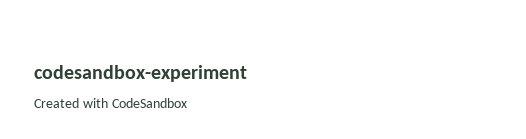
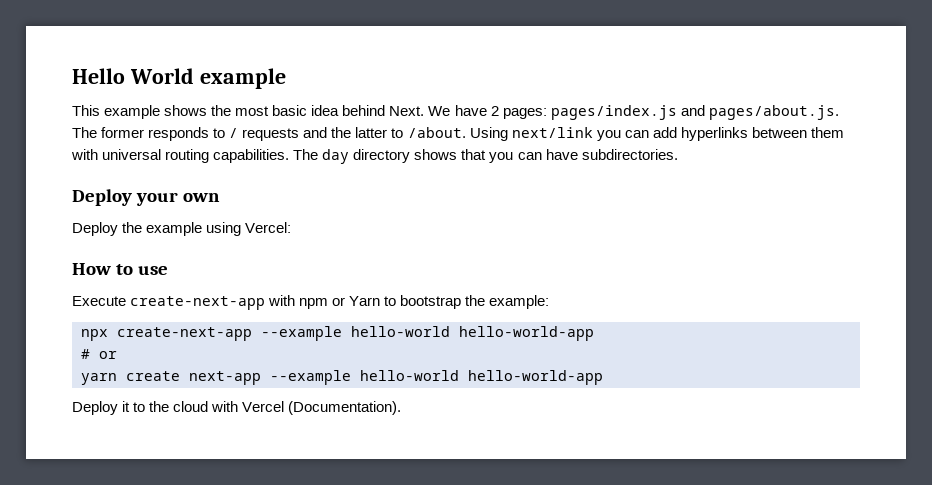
- codesandbox-experiment
- Created with CodeSandbox
+ Hello World example
+ This example shows the most basic idea behind Next. We have 2 pages: pages/index.js and pages/about.js. The former responds to / requests and the latter to /about. Using next/link you can add hyperlinks between them with universal routing capabilities. The day directory shows that you can have subdirectories.
+ Deploy your own
+ Deploy the example using Vercel:
+ How to use
+ Execute create-next-app with npm or Yarn to bootstrap the example:
+ npx create-next-app --example hello-world hello-world-app
+ # or
+ yarn create next-app --example hello-world hello-world-app
+ Deploy it to the cloud with Vercel (Documentation).

